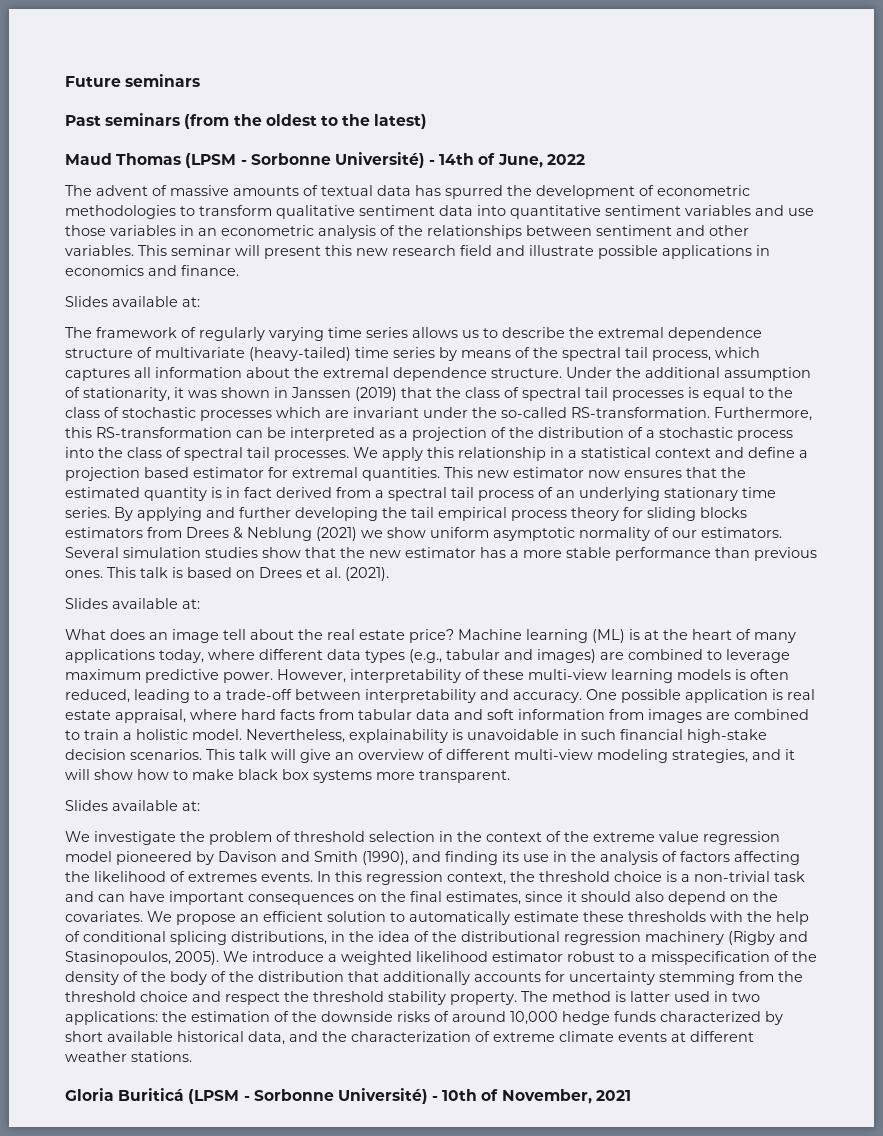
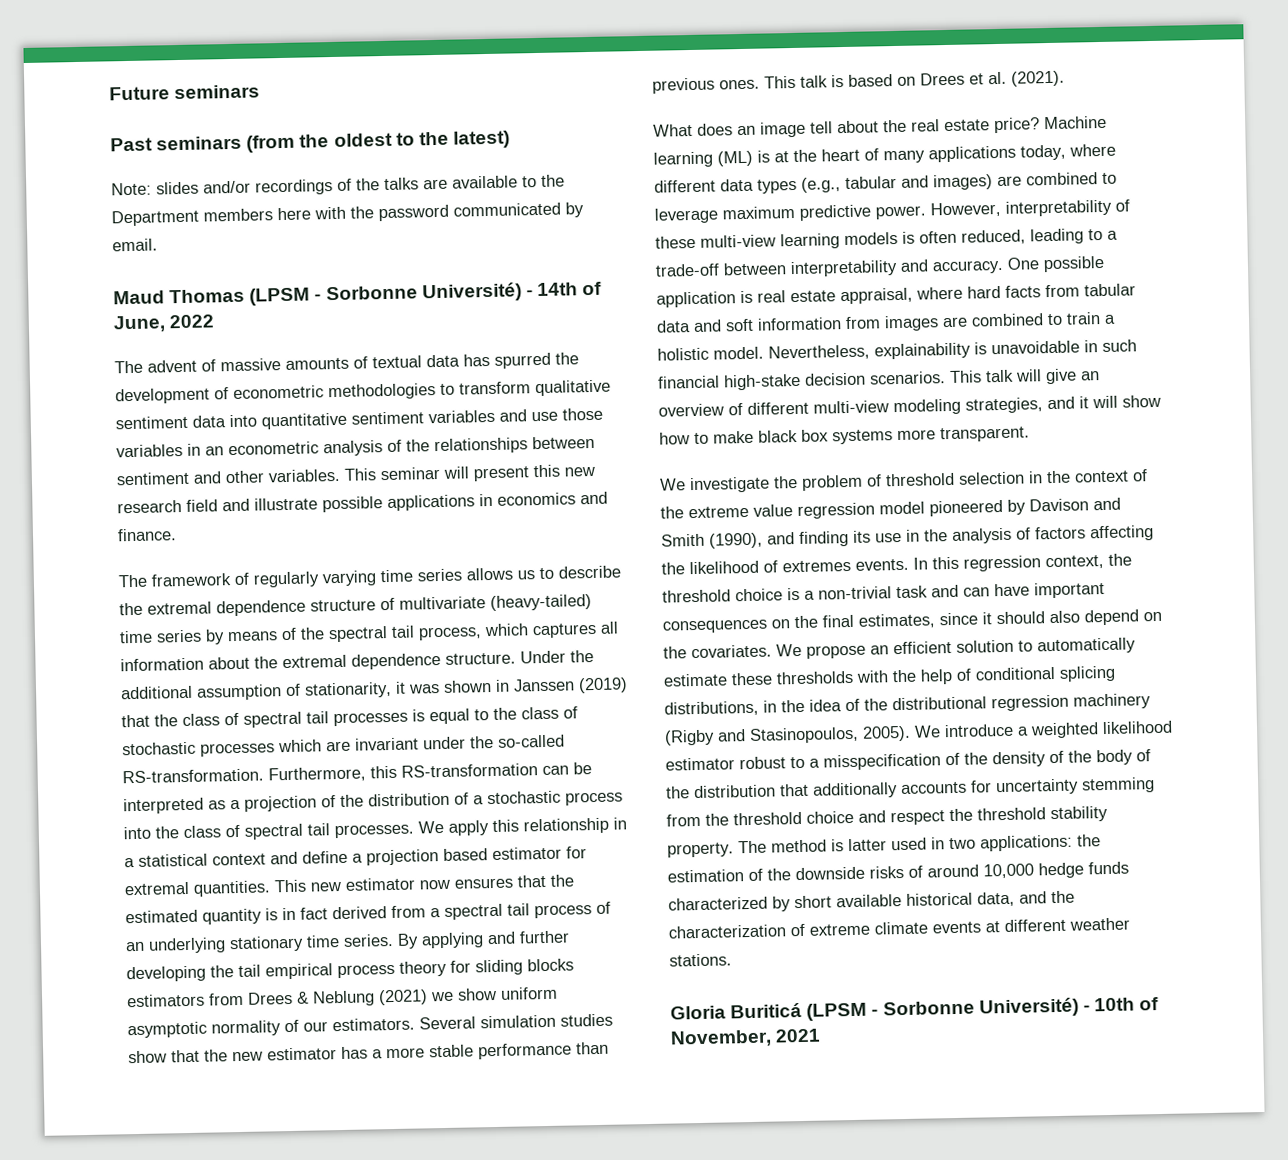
+ Note: slides and/or recordings of the talks are available to the Department members here with the password communicated by email.
  This seminar will present this new research field and illustrate possible applications in economics and finance.
- Slides available at:
  This talk is based on Drees et al. (2021).
- Slides available at:
  This talk will give an overview of different multi-view modeling strategies, and it will show how to make black box systems more transparent.
- Slides available at:

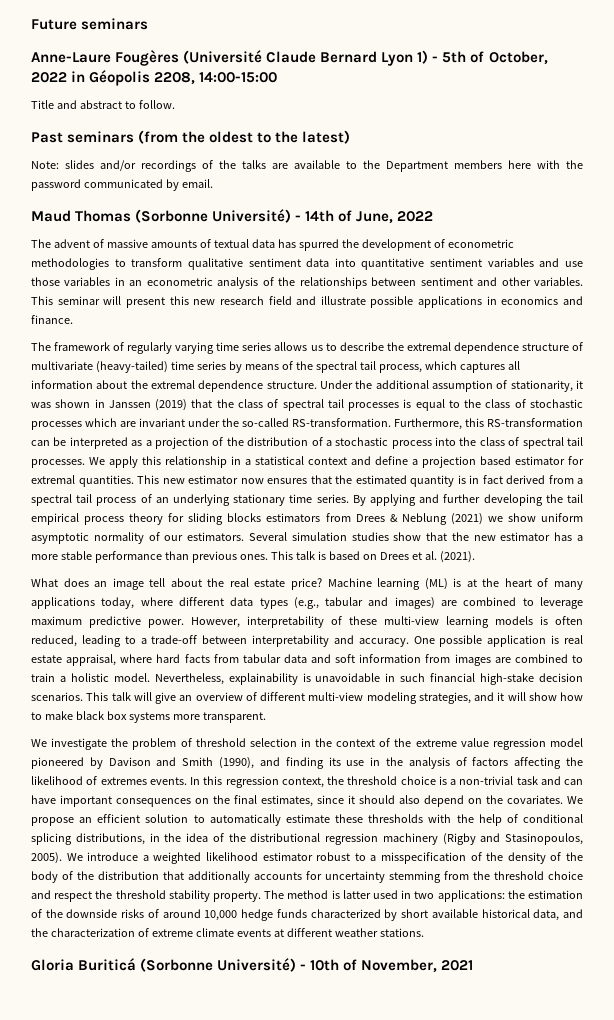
+ Anne-Laure Fougères (Université Claude Bernard Lyon 1) - 5th of October, 2022 in Géopolis 2208, 14:00-15:00
+ Title and abstract to follow.
- Maud Thomas (LPSM - Sorbonne Université) - 14th of June, 2022
+ Maud Thomas (Sorbonne Université) - 14th of June, 2022
- Gloria Buriticá (LPSM - Sorbonne Université) - 10th of November, 2021
+ Gloria Buriticá (Sorbonne Université) - 10th of November, 2021

